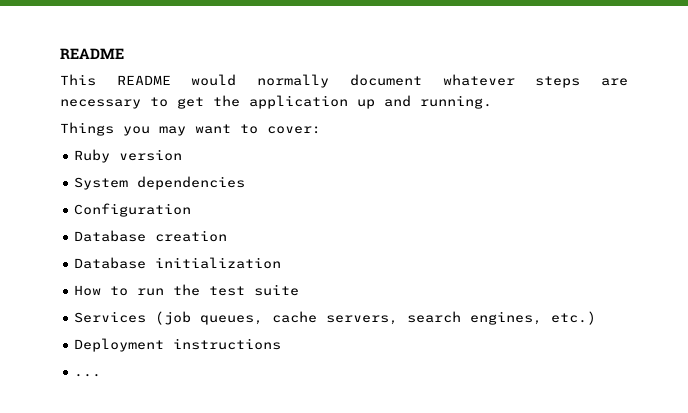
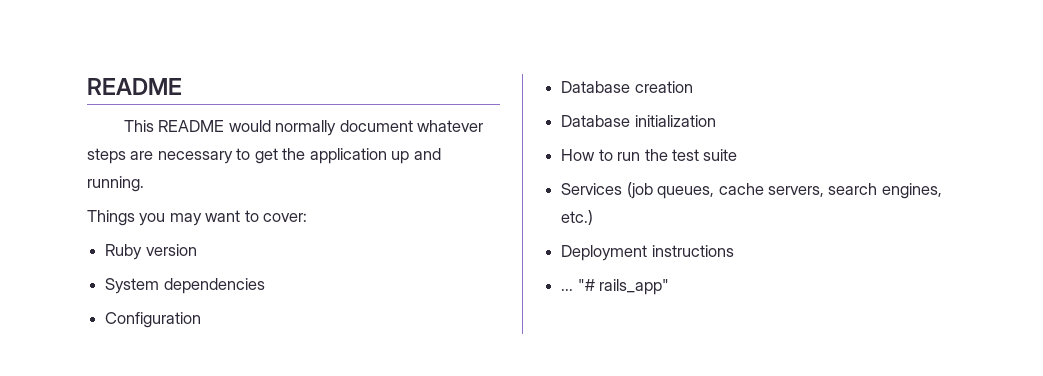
+ "# rails_app"

